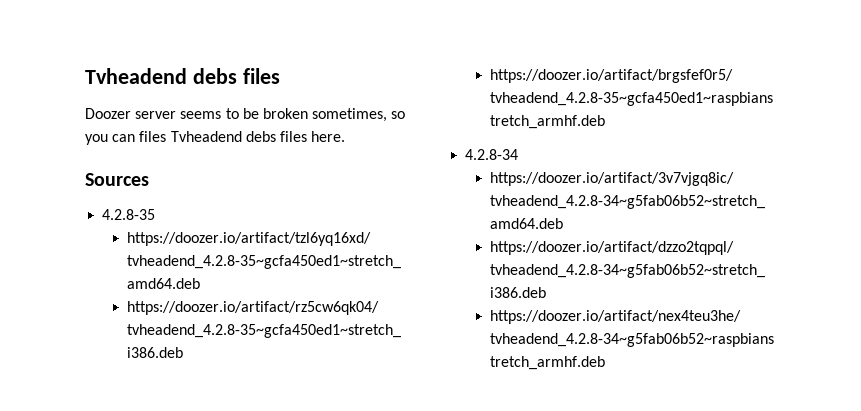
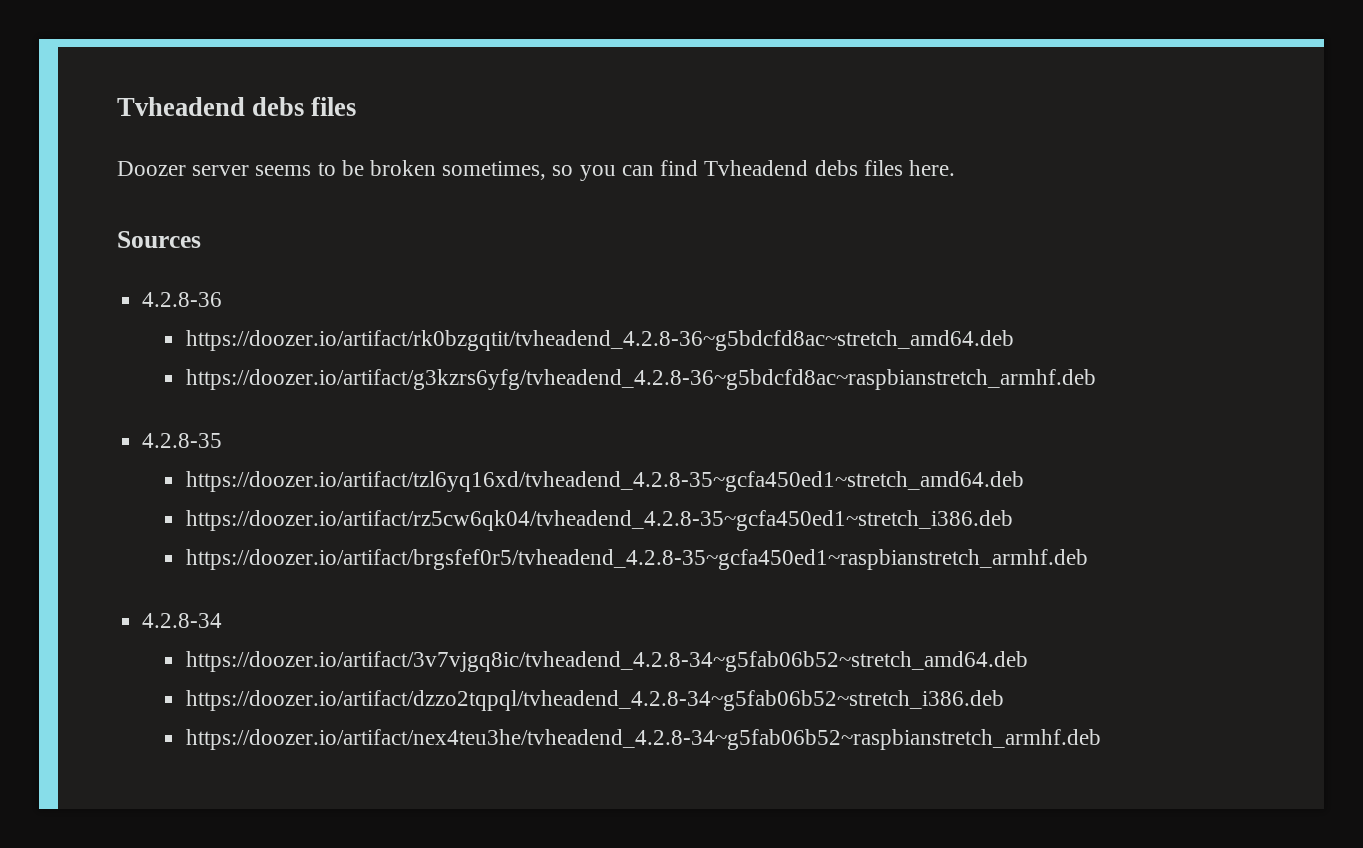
- Doozer server seems to be broken sometimes, so you can files Tvheadend debs files here.
+ Doozer server seems to be broken sometimes, so you can find Tvheadend debs files here.
+ 4.2.8-36
+ https://doozer.io/artifact/rk0bzgqtit/tvheadend_4.2.8-36~g5bdcfd8ac~stretch_amd64.deb
+ https://doozer.io/artifact/g3kzrs6yfg/tvheadend_4.2.8-36~g5bdcfd8ac~raspbianstretch_armhf.deb

